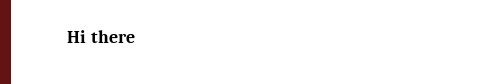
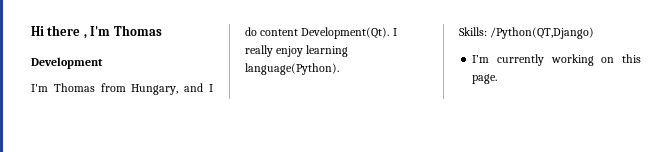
- Hi there
+ Hi there , I'm Thomas
+ Development
+ I'm Thomas from Hungary, and I do content Development(Qt). I really enjoy learning language(Python).
+ Skills: /Python(QT,Django)
+ I’m currently working on this page.

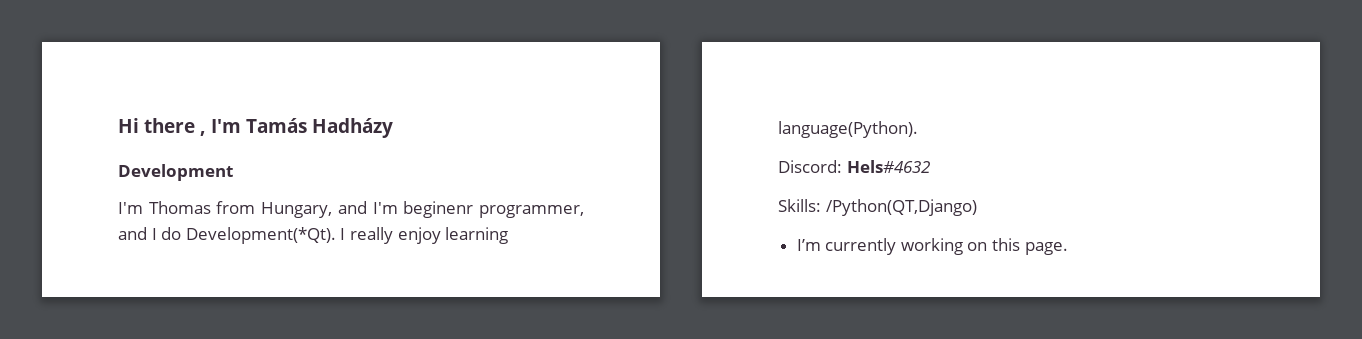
- Hi there , I'm Thomas
+ Hi there , I'm Tamás Hadházy
- I'm Thomas from Hungary, and I do content Development(Qt).
+ I'm Thomas from Hungary, and I'm beginenr programmer, and I do Development(*Qt).
+ Discord: Hels#4632

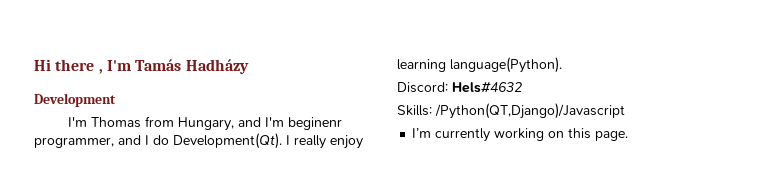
- I'm Thomas from Hungary, and I'm beginenr programmer, and I do Development(*Qt).
+ I'm Thomas from Hungary, and I'm beginenr programmer, and I do Development(Qt).
- Skills: /Python(QT,Django)
+ Skills: /Python(QT,Django)/Javascript

